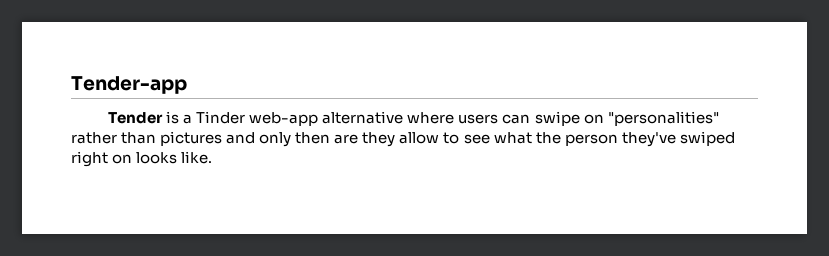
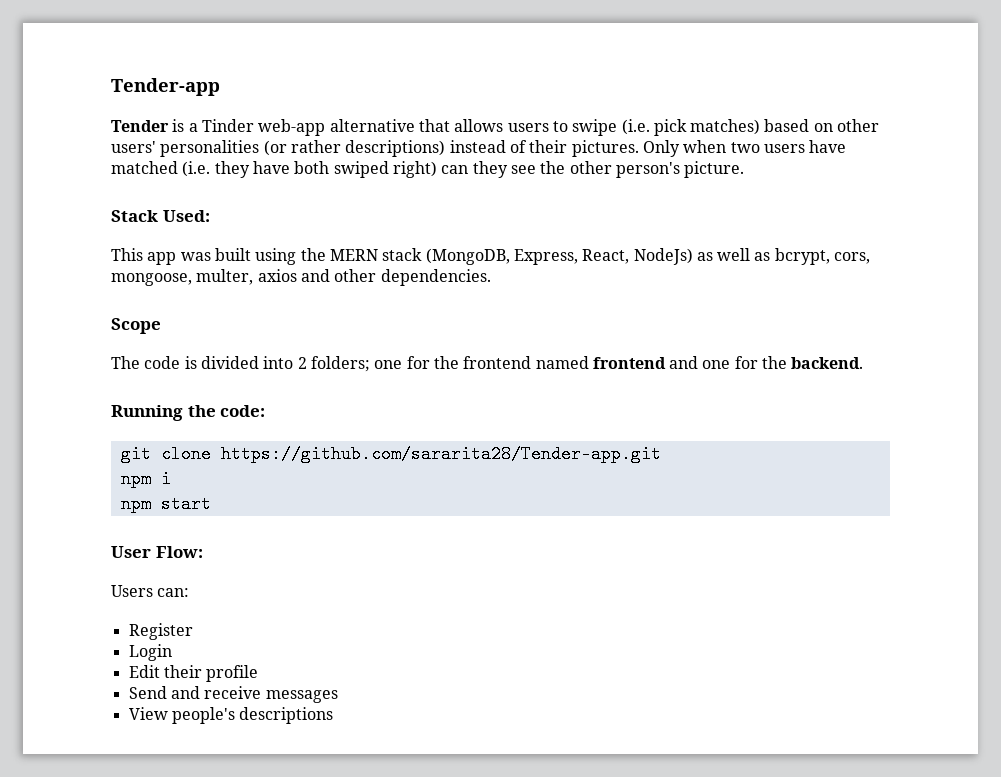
- Tender is a Tinder web-app alternative where users can swipe on "personalities" rather than pictures and only then are they allow to see what the person they've swiped right on looks like.
+ Tender is a Tinder web-app alternative that allows users to swipe (i.e. pick matches) based on other users' personalities (or rather descriptions) instead of their pictures. Only when two users have matched (i.e. they have both swiped right) can they see the other person's picture.
+ Stack Used:
+ This app was built using the MERN stack (MongoDB, Express, React, NodeJs) as well as bcrypt, cors, mongoose, multer, axios and other dependencies.
+ Scope
+ The code is divided into 2 folders; one for the frontend named frontend and one for the backend.
+ Running the code:
+ git clone https://github.com/sararita28/Tender-app.git
+ npm i
+ npm start
+ User Flow:
+ Users can:
+ Register
+ Login
+ Edit their profile
+ Send and receive messages
+ View people's descriptions

